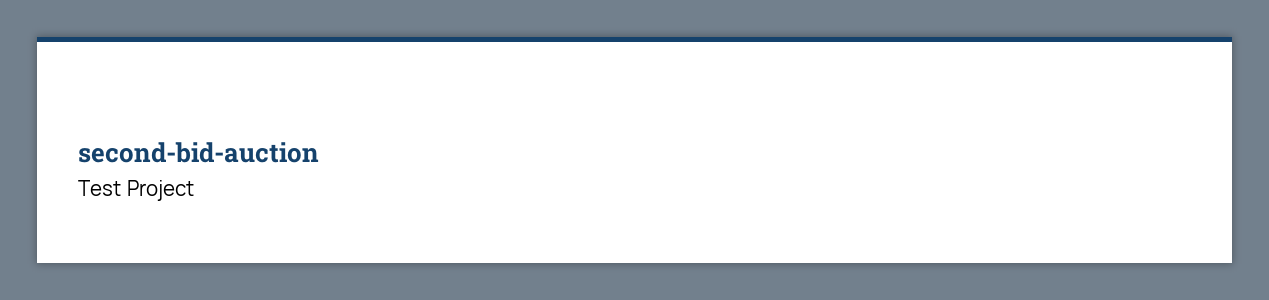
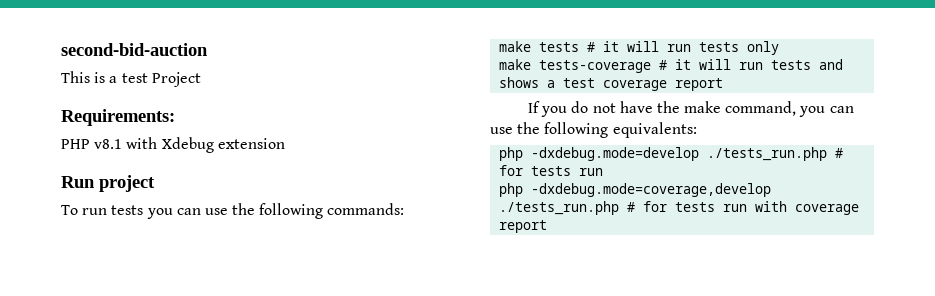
- Test Project
+ This is a test Project
+ Requirements:
+ PHP v8.1 with Xdebug extension
+ Run project
+ To run tests you can use the following commands:
+ make tests # it will run tests only
+ make tests-coverage # it will run tests and shows a test coverage report
+ If you do not have the make command, you can use the following equivalents:
+ php -dxdebug.mode=develop ./tests_run.php # for tests run
+ php -dxdebug.mode=coverage,develop ./tests_run.php # for tests run with coverage report

